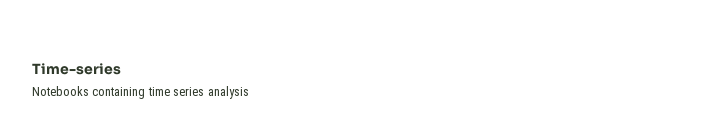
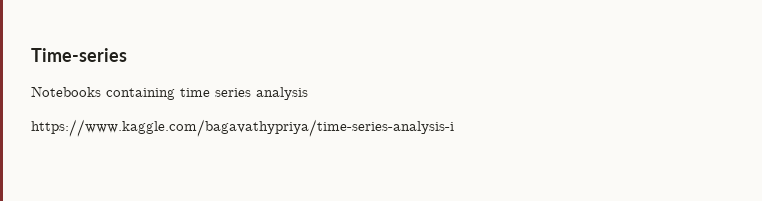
+ https://www.kaggle.com/bagavathypriya/time-series-analysis-i

